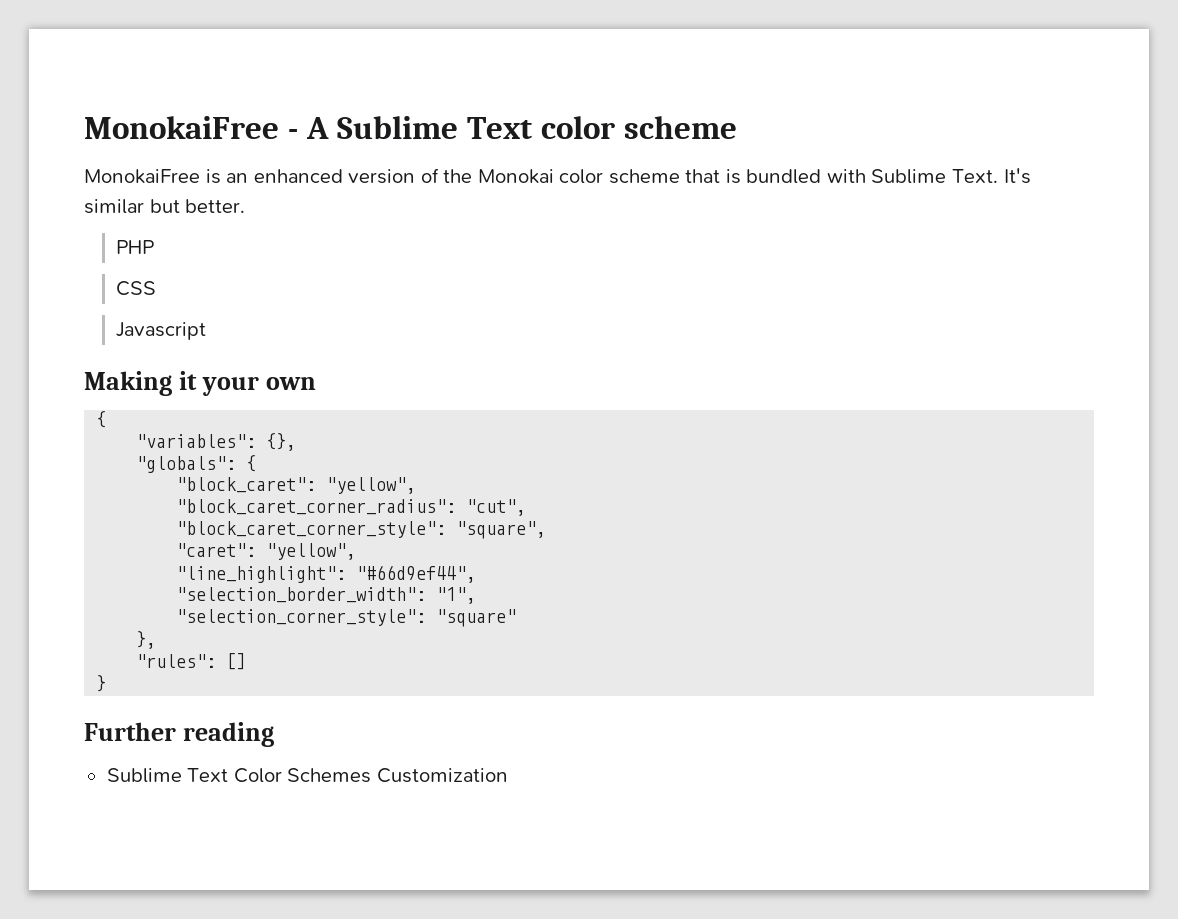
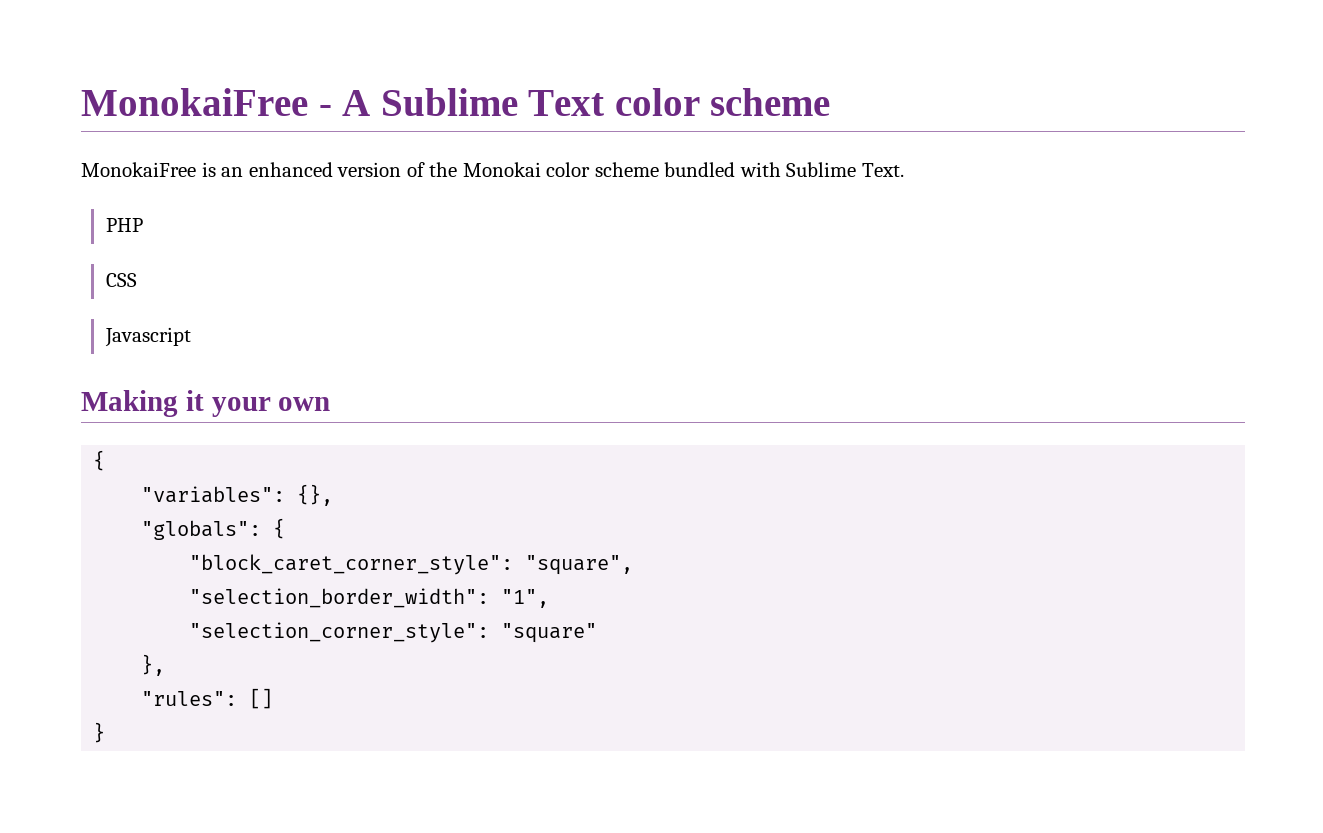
- MonokaiFree is an enhanced version of the Monokai color scheme that is bundled with Sublime Text. It's similar but better.
+ MonokaiFree is an enhanced version of the Monokai color scheme bundled with Sublime Text.
- "block_caret": "yellow",
- "block_caret_corner_radius": "cut",
  "block_caret_corner_style": "square",
- "caret": "yellow",
- "line_highlight": "#66d9ef44",
- Further reading
- Sublime Text Color Schemes Customization

